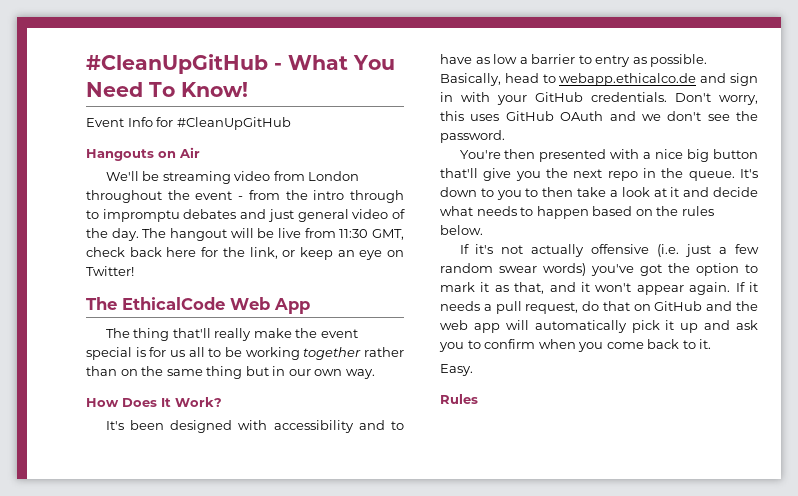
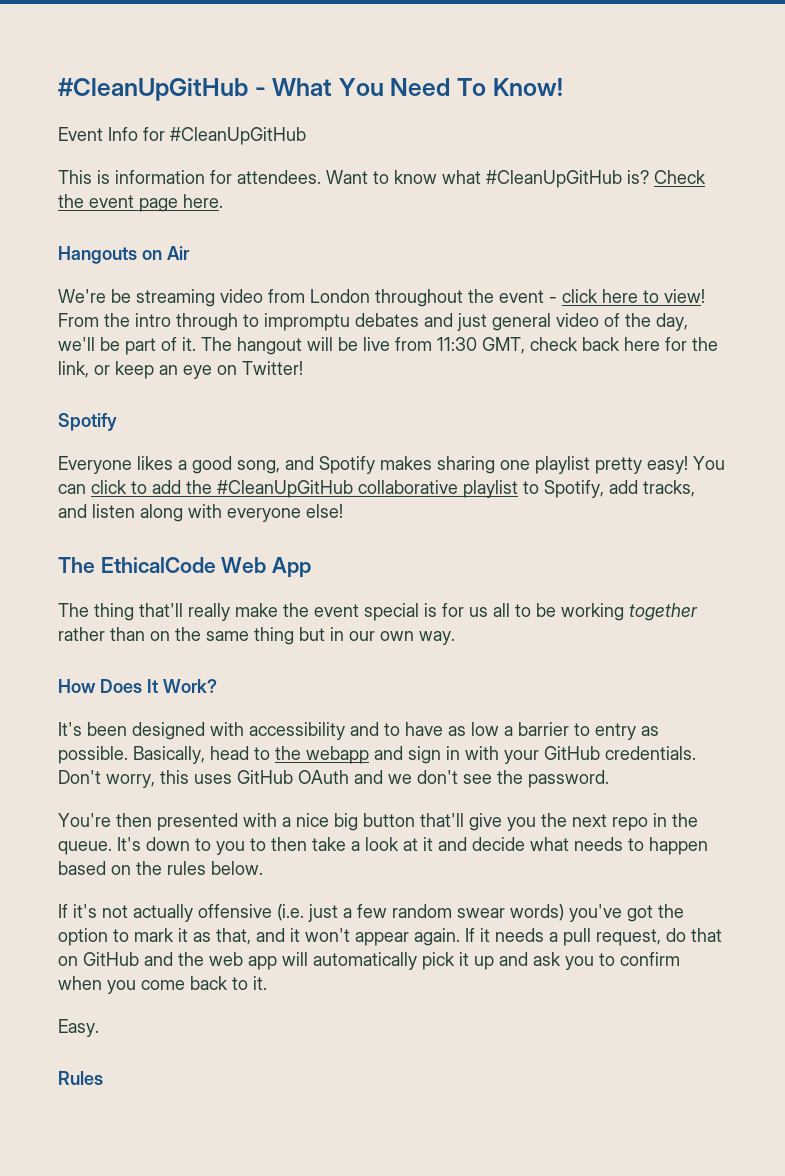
+ This is information for attendees. Want to know what #CleanUpGitHub is? Check the event page here.
- We'll be streaming video from London throughout the event - from the intro through to impromptu debates and just general video of the day.
+ We're be streaming video from London throughout the event - click here to view! From the intro through to impromptu debates and just general video of the day, we'll be part of it.
  The hangout will be live from 11:30 GMT, check back here for the link, or keep an eye on Twitter!
+ Spotify
+ Everyone likes a good song, and Spotify makes sharing one playlist pretty easy! You can click to add the #CleanUpGitHub collaborative playlist to Spotify, add tracks, and listen along with everyone else!
- Basically, head to webapp.ethicalco.de and sign in with your GitHub credentials.
+ Basically, head to the webapp and sign in with your GitHub credentials.

